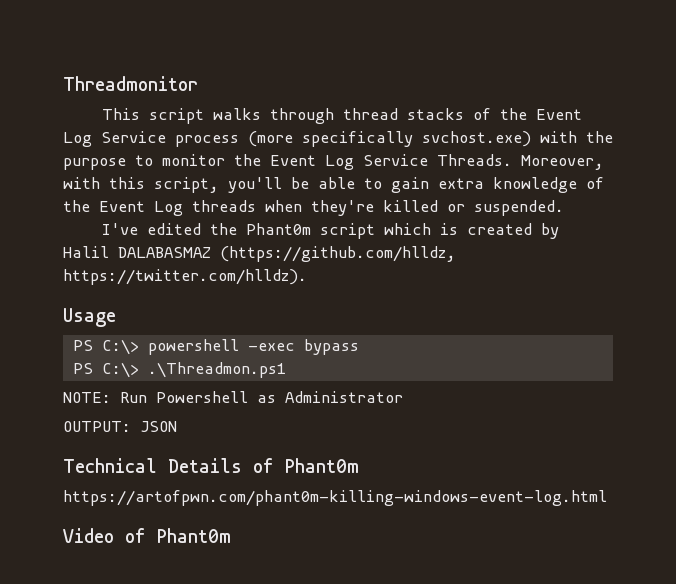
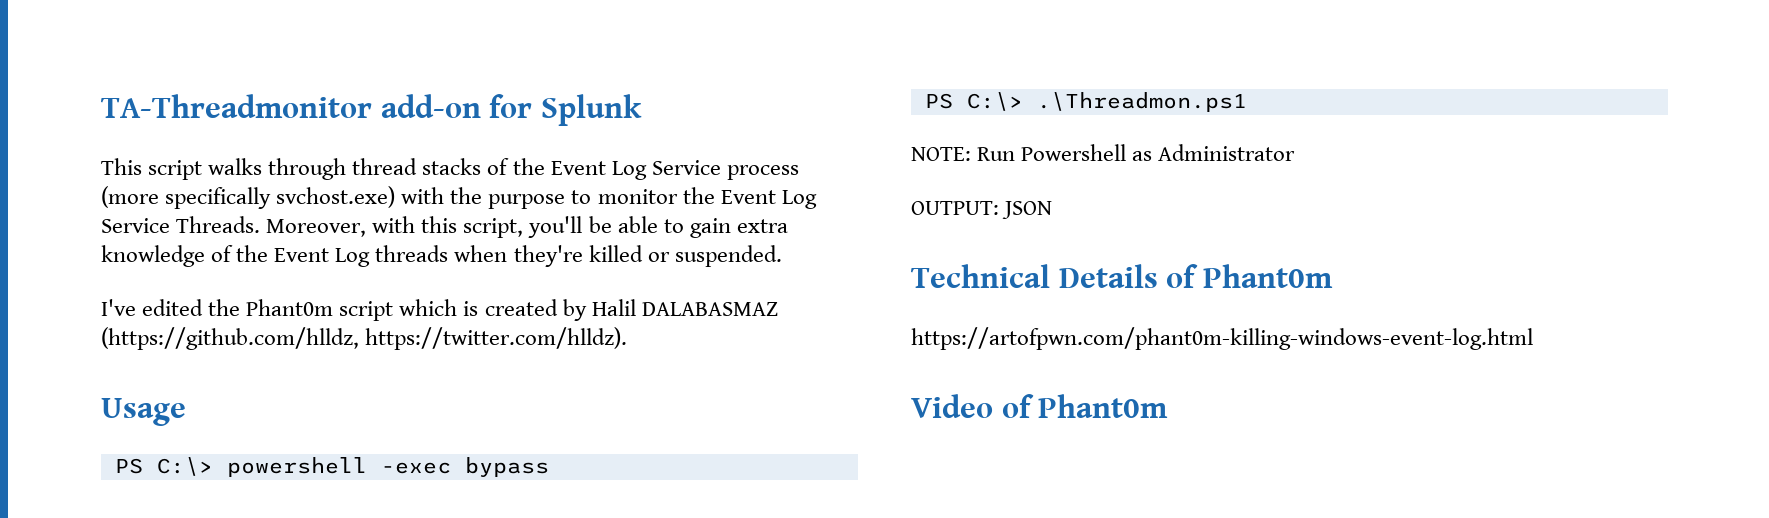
- Threadmonitor
+ TA-Threadmonitor add-on for Splunk

